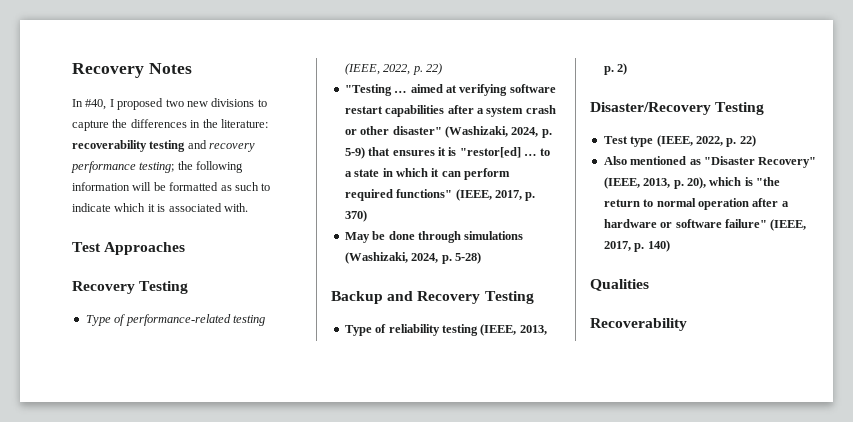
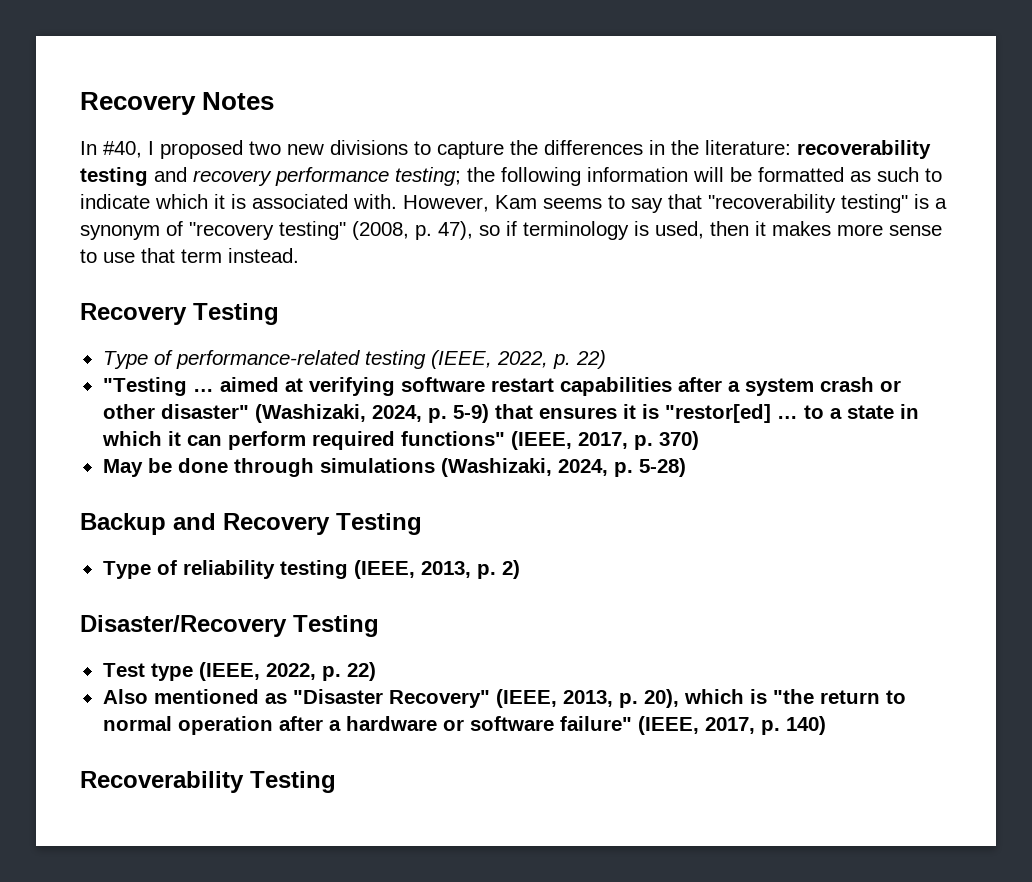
- In #40, I proposed two new divisions to capture the differences in the literature: recoverability testing and recovery performance testing; the following information will be formatted as such to indicate which it is associated with.
- Test Approaches
+ In #40, I proposed two new divisions to capture the differences in the literature: recoverability testing and recovery performance testing; the following information will be formatted as such to indicate which it is associated with. However, Kam seems to say that "recoverability testing" is a synonym of "recovery testing" (2008, p. 47), so if terminology is used, then it makes more sense to use that term instead.
- Qualities
- Recoverability
+ Recoverability Testing

